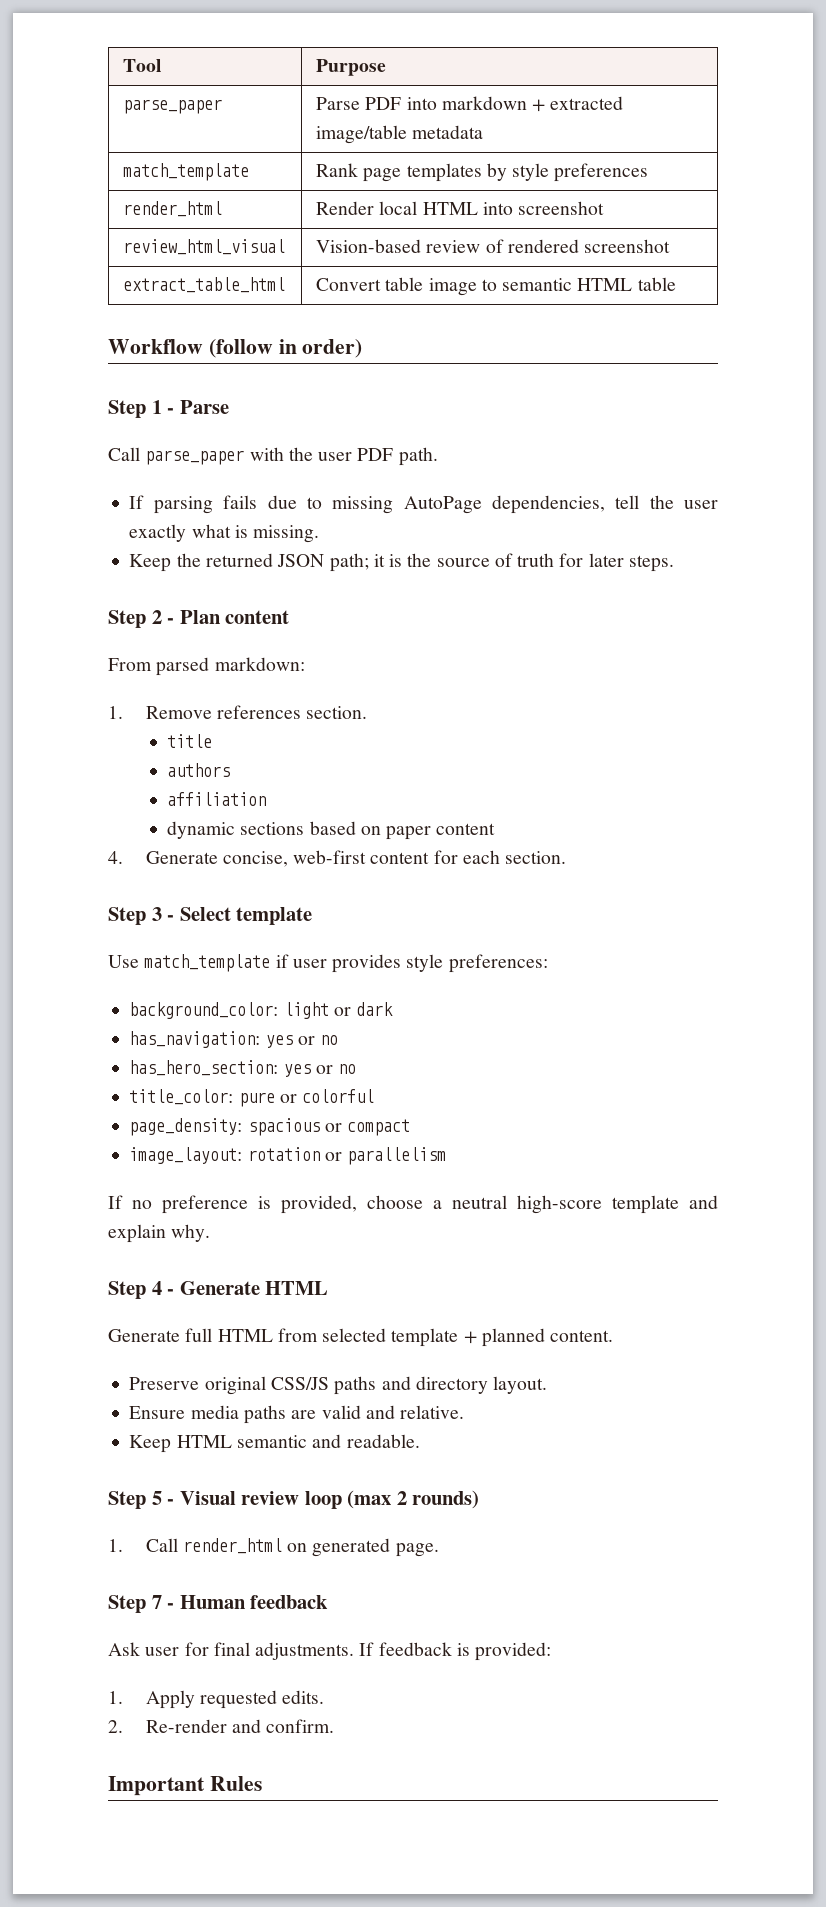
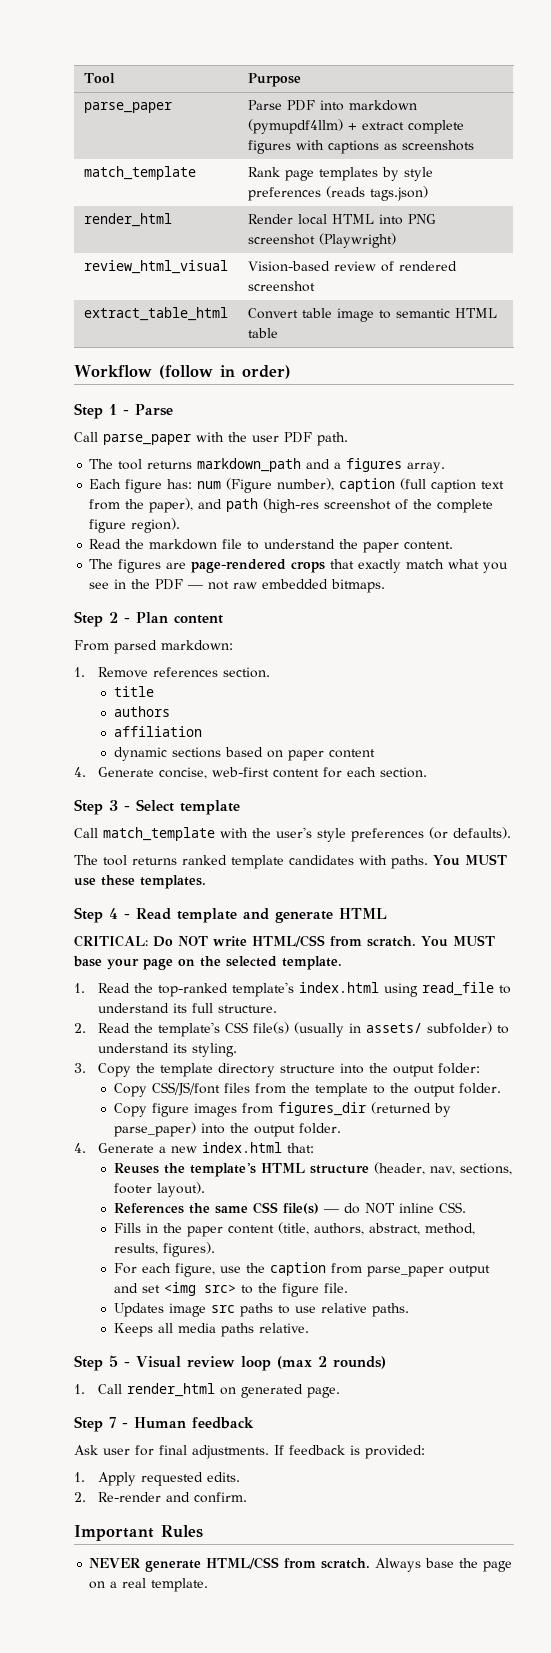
- parse_paper | Parse PDF into markdown + extracted image/table metadata
+ parse_paper | Parse PDF into markdown (pymupdf4llm) + extract complete figures with captions as screenshots
- match_template | Rank page templates by style preferences
+ match_template | Rank page templates by style preferences (reads tags.json)
- render_html | Render local HTML into screenshot
+ render_html | Render local HTML into PNG screenshot (Playwright)
- If parsing fails due to missing AutoPage dependencies, tell the user exactly what is missing.
- Keep the returned JSON path; it is the source of truth for later steps.
+ The tool returns markdown_path and a figures array.
+ Each figure has: num (Figure number), caption (full caption text from the paper), and path (high-res screenshot of the complete figure region).
+ Read the markdown file to understand the paper content.
+ The figures are page-rendered crops that exactly match what you see in the PDF — not raw embedded bitmaps.
- Use match_template if user provides style preferences:
- background_color: light or dark
- has_navigation: yes or no
- has_hero_section: yes or no
- title_color: pure or colorful
- page_density: spacious or compact
- image_layout: rotation or parallelism
- If no preference is provided, choose a neutral high-score template and explain why.
- Step 4 - Generate HTML
- Generate full HTML from selected template + planned content.
- Preserve original CSS/JS paths and directory layout.
- Ensure media paths are valid and relative.
- Keep HTML semantic and readable.
+ Call match_template with the user's style preferences (or defaults).
+ The tool returns ranked template candidates with paths. You MUST use these templates.
+ Step 4 - Read template and generate HTML
+ CRITICAL: Do NOT write HTML/CSS from scratch. You MUST base your page on the selected template.
+ 1. Read the top-ranked template's index.html using read_file to understand its full structure.
+ 2. Read the template's CSS file(s) (usually in assets/ subfolder) to understand its styling.
+ 3. Copy the template directory structure into the output folder:
+ Copy CSS/JS/font files from the template to the output folder.
+ Copy figure images from figures_dir (returned by parse_paper) into the output folder.
+ 4. Generate a new index.html that:
+ Reuses the template's HTML structure (header, nav, sections, footer layout).
+ References the same CSS file(s) — do NOT inline CSS.
+ Fills in the paper content (title, authors, abstract, method, results, figures).
+ For each figure, use the caption from parse_paper output and set <img src> to the figure file.
+ Updates image src paths to use relative paths.
+ Keeps all media paths relative.
+ NEVER generate HTML/CSS from scratch. Always base the page on a real template.

